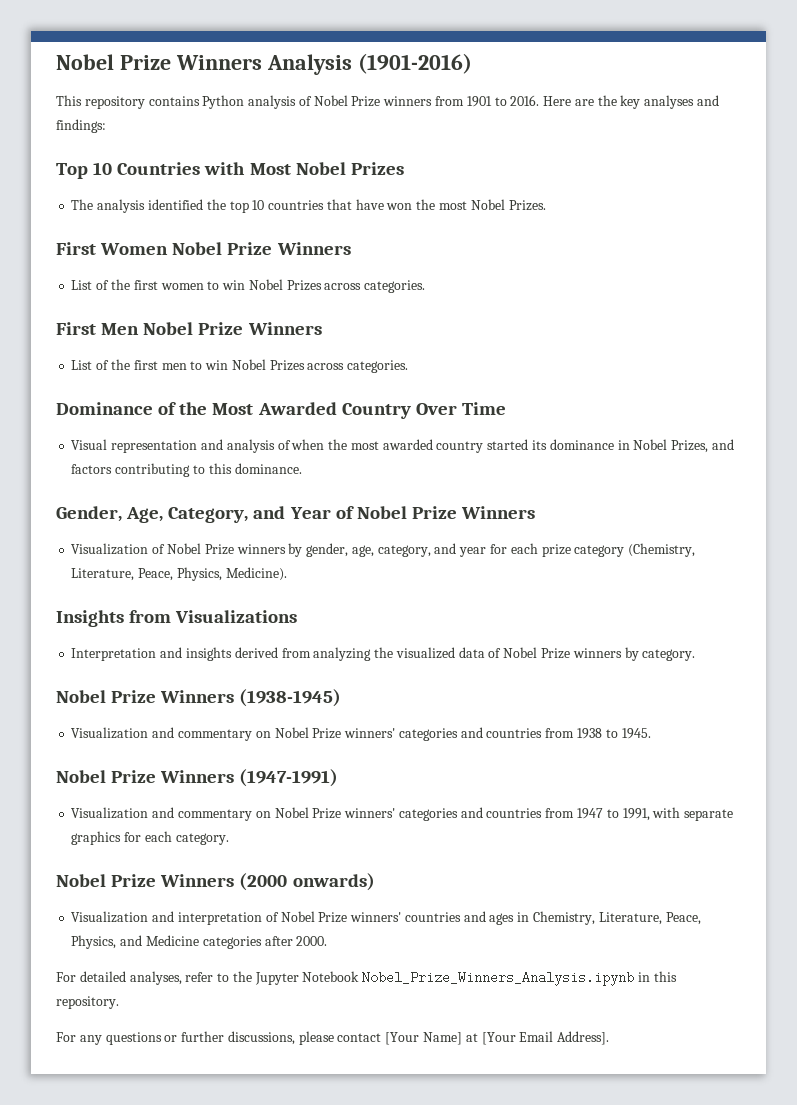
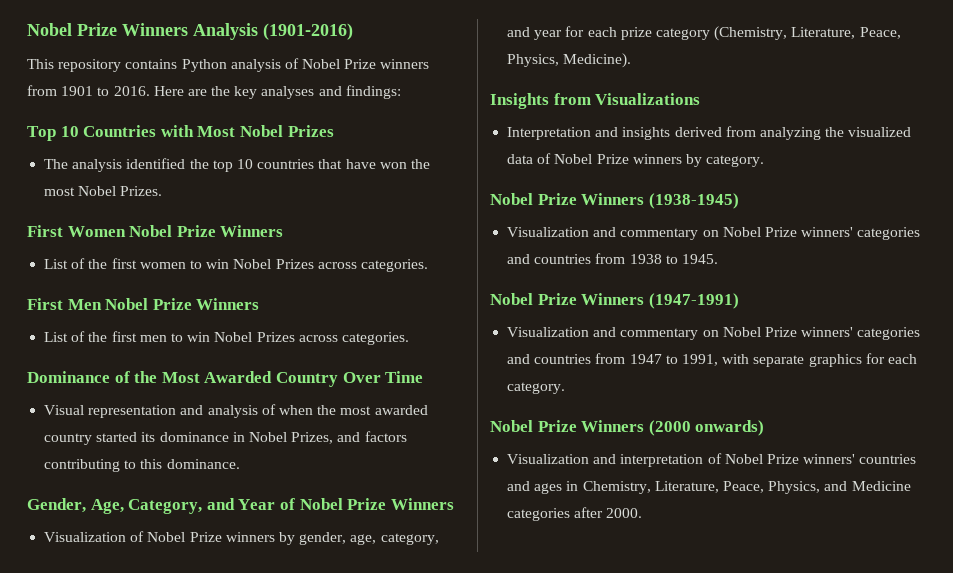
- For detailed analyses, refer to the Jupyter Notebook Nobel_Prize_Winners_Analysis.ipynb in this repository.
- For any questions or further discussions, please contact [Your Name] at [Your Email Address].

